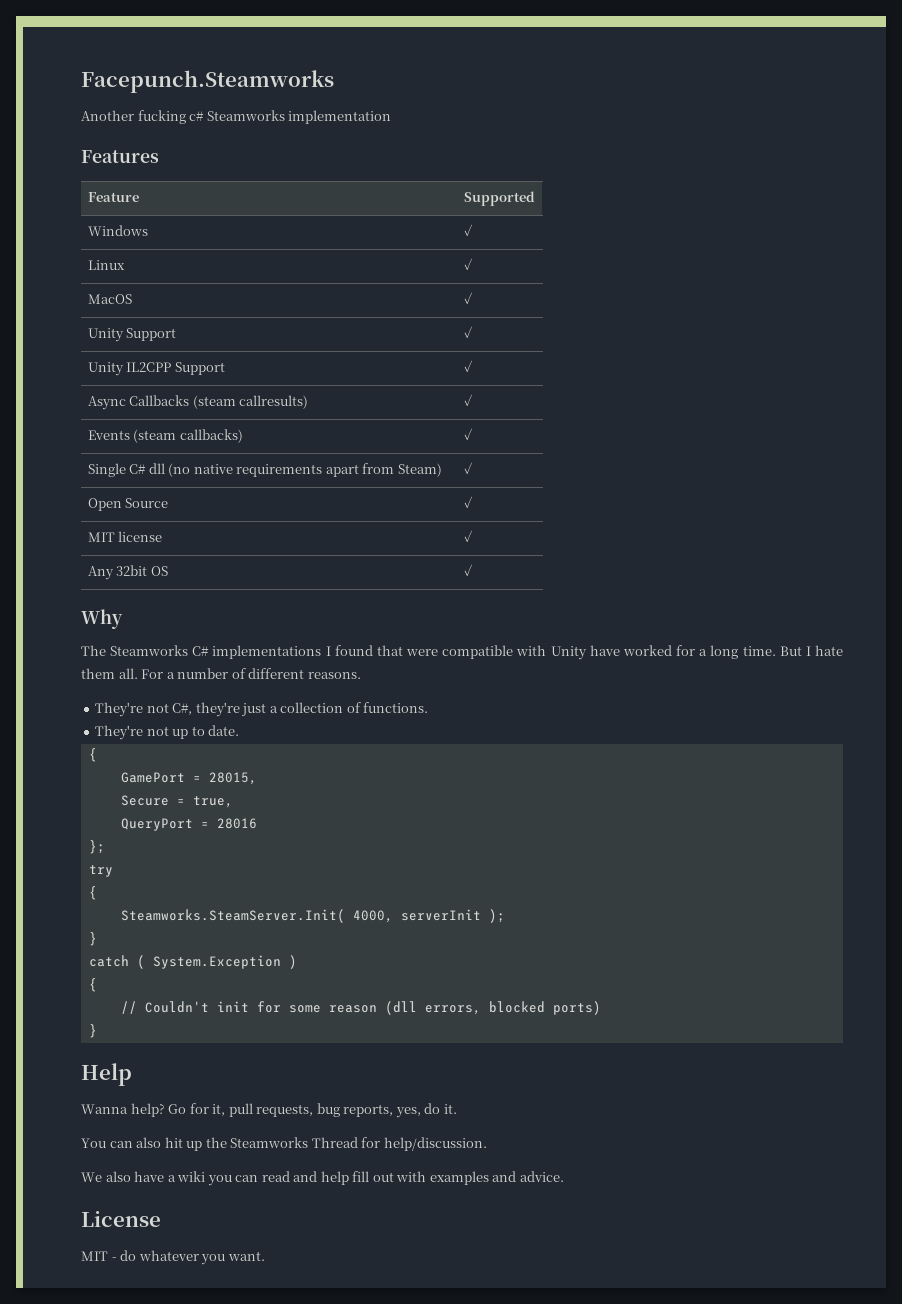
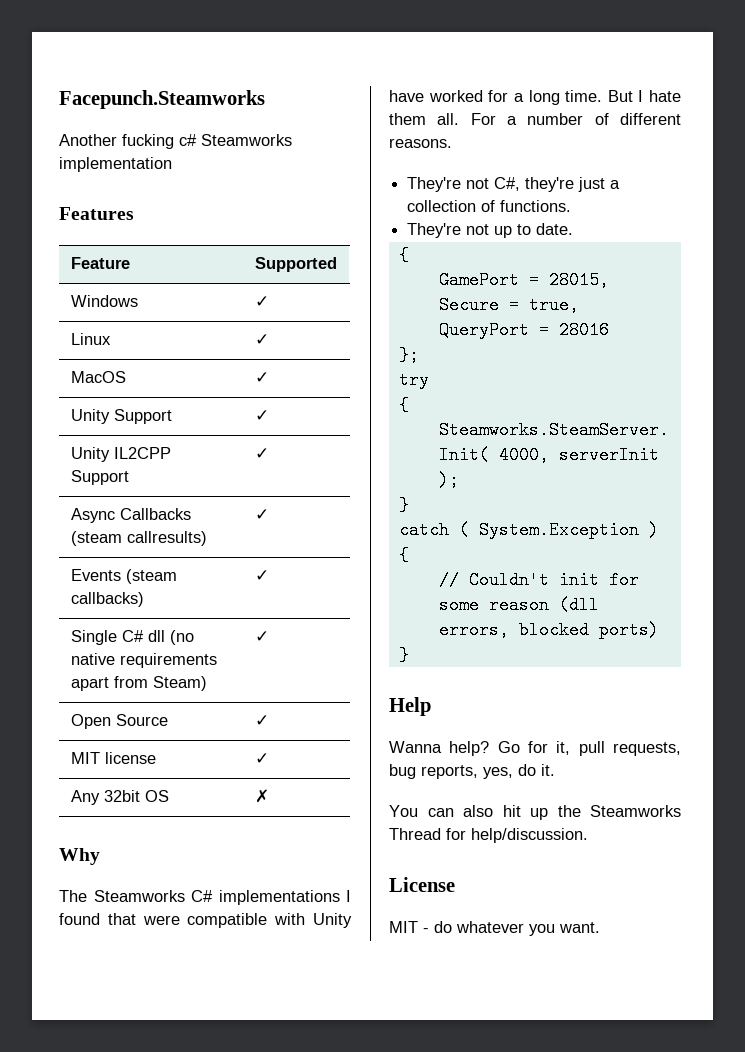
- Any 32bit OS | ✓
+ Any 32bit OS | ✗
- We also have a wiki you can read and help fill out with examples and advice.

